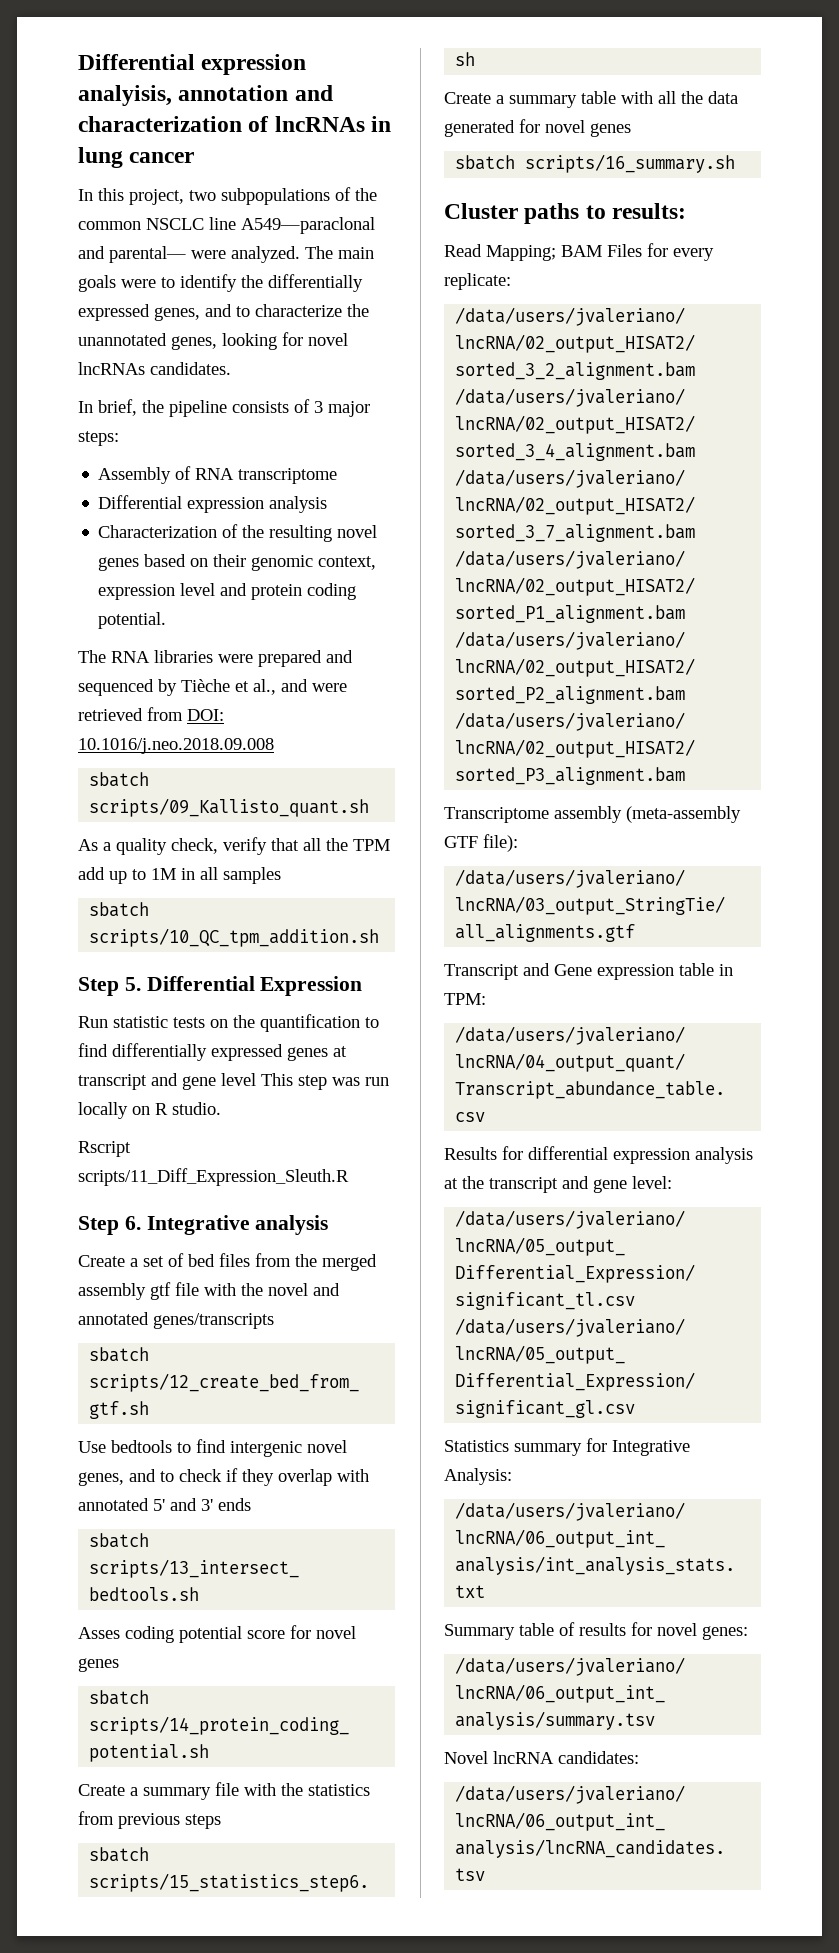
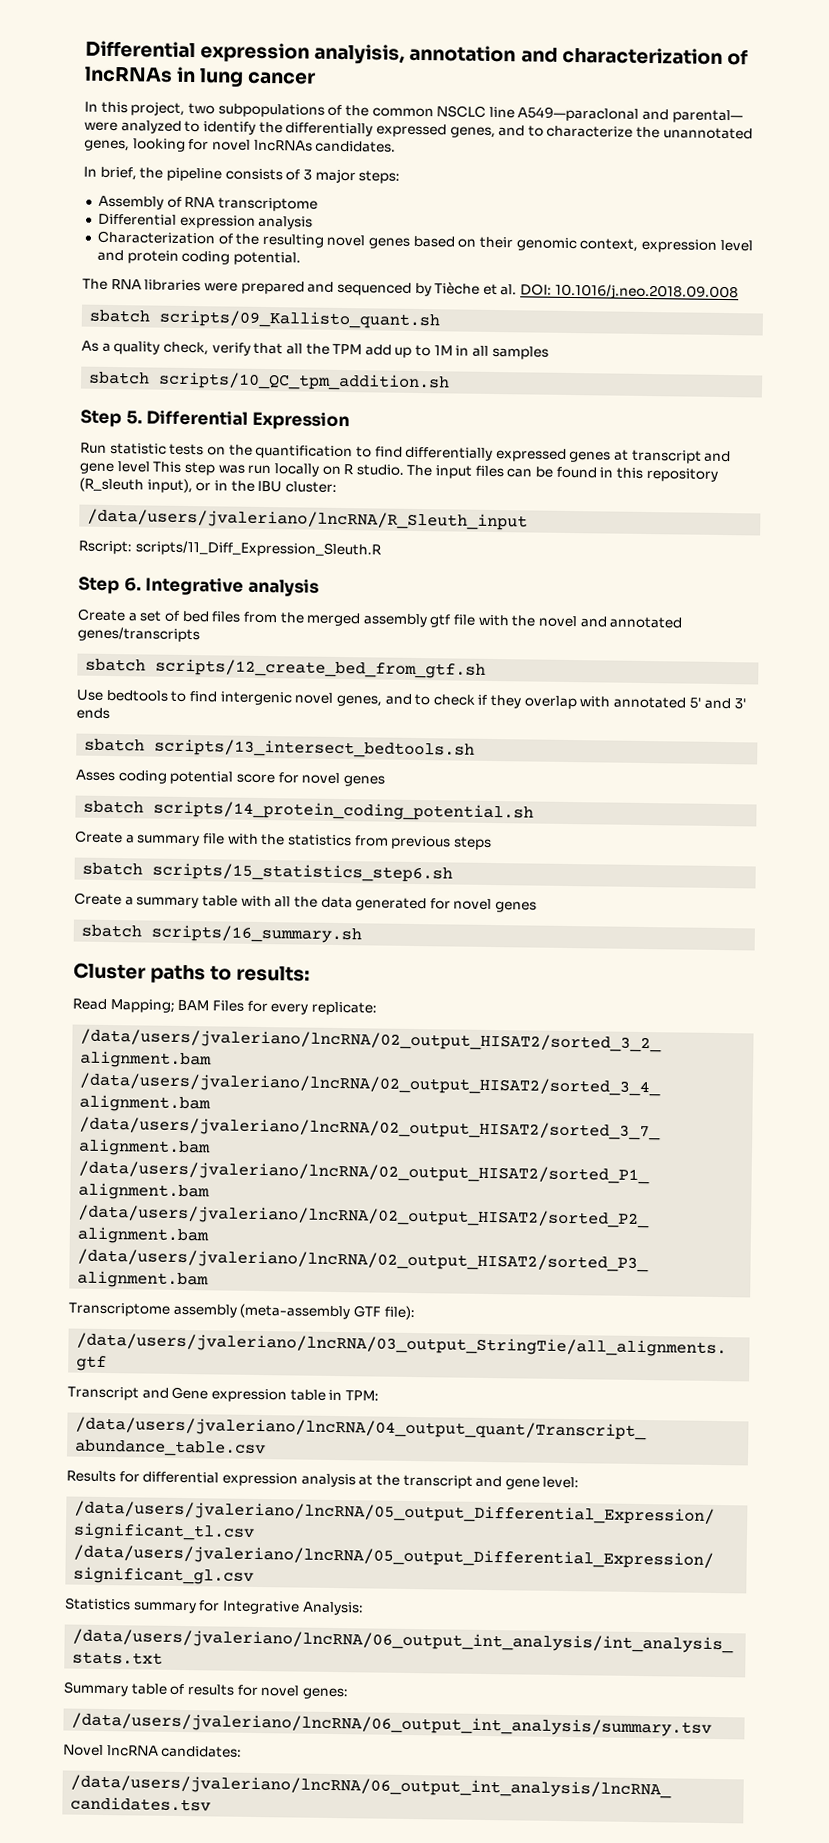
- In this project, two subpopulations of the common NSCLC line A549—paraclonal and parental— were analyzed. The main goals were to identify the differentially expressed genes, and to characterize the unannotated genes, looking for novel lncRNAs candidates.
+ In this project, two subpopulations of the common NSCLC line A549—paraclonal and parental— were analyzed to identify the differentially expressed genes, and to characterize the unannotated genes, looking for novel lncRNAs candidates.
- The RNA libraries were prepared and sequenced by Tièche et al., and were retrieved from DOI: 10.1016/j.neo.2018.09.008
+ The RNA libraries were prepared and sequenced by Tièche et al. DOI: 10.1016/j.neo.2018.09.008
- Run statistic tests on the quantification to find differentially expressed genes at transcript and gene level This step was run locally on R studio.
- Rscript scripts/11_Diff_Expression_Sleuth.R
+ Run statistic tests on the quantification to find differentially expressed genes at transcript and gene level This step was run locally on R studio. The input files can be found in this repository (R_sleuth input), or in the IBU cluster:
+ /data/users/jvaleriano/lncRNA/R_Sleuth_input
+ Rscript: scripts/11_Diff_Expression_Sleuth.R

